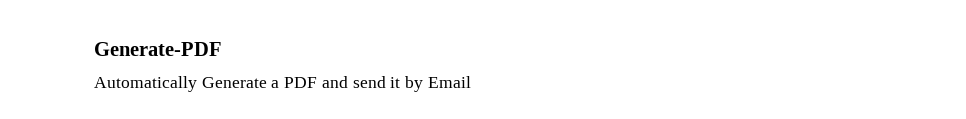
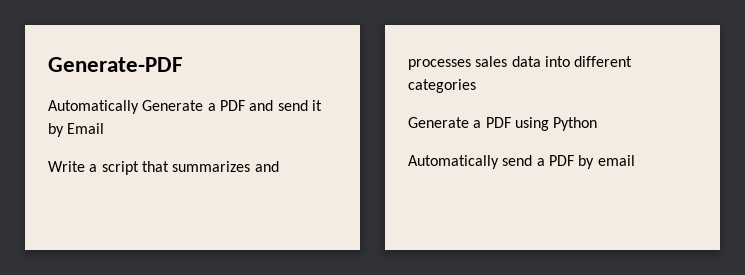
+ Write a script that summarizes and processes sales data into different categories
+ Generate a PDF using Python
+ Automatically send a PDF by email

